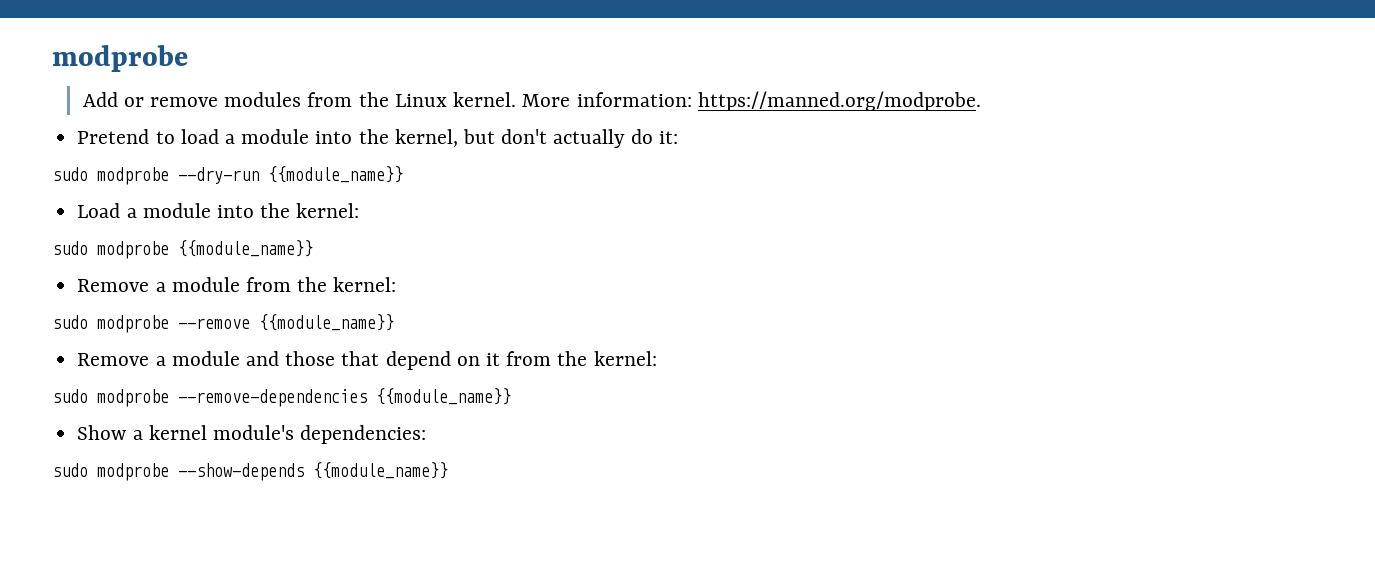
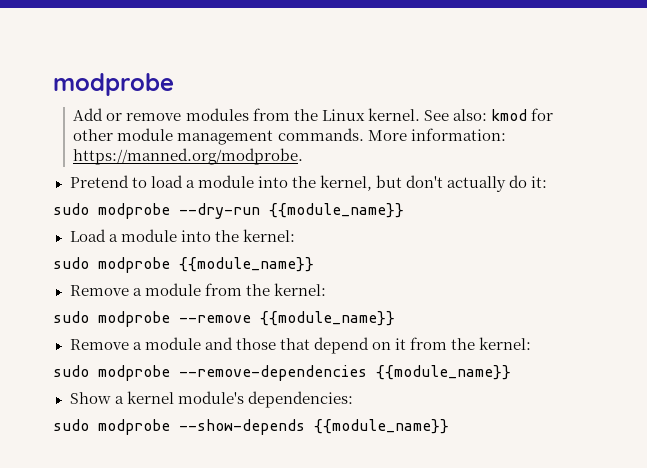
+ See also: kmod for other module management commands.

